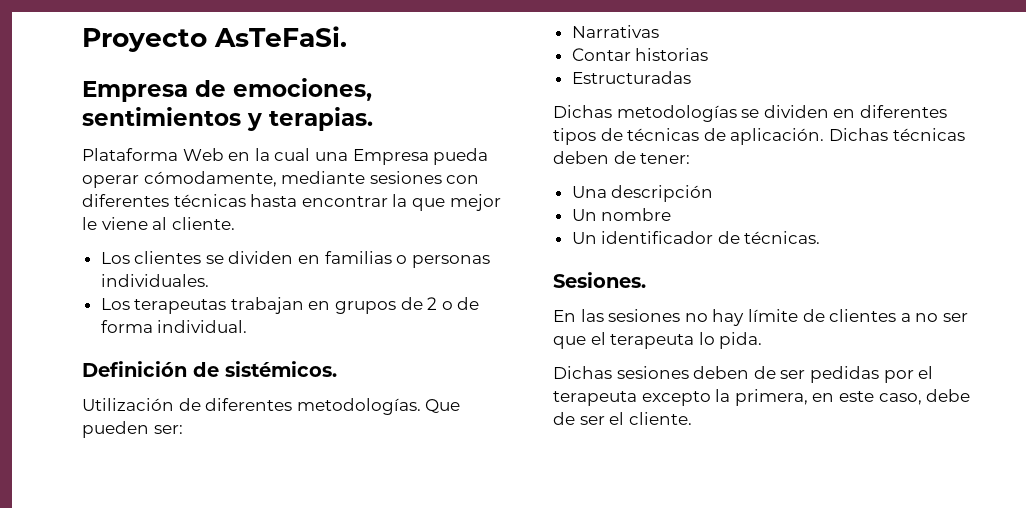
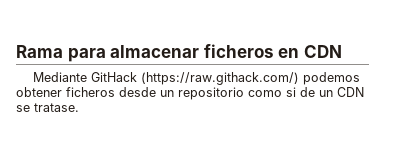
- Proyecto AsTeFaSi.
- Empresa de emociones, sentimientos y terapias.
- Plataforma Web en la cual una Empresa pueda operar cómodamente, mediante sesiones con diferentes técnicas hasta encontrar la que mejor le viene al cliente.
- Los clientes se dividen en familias o personas individuales.
- Los terapeutas trabajan en grupos de 2 o de forma individual.
- Definición de sistémicos.
- Utilización de diferentes metodologías. Que pueden ser:
- Narrativas
- Contar historias
- Estructuradas
- Dichas metodologías se dividen en diferentes tipos de técnicas de aplicación. Dichas técnicas deben de tener:
- Una descripción
- Un nombre
- Un identificador de técnicas.
- Sesiones.
- En las sesiones no hay límite de clientes a no ser que el terapeuta lo pida.
- Dichas sesiones deben de ser pedidas por el terapeuta excepto la primera, en este caso, debe de ser el cliente.
+ Rama para almacenar ficheros en CDN
+ Mediante GitHack (https://raw.githack.com/) podemos obtener ficheros desde un repositorio como si de un CDN se tratase.

